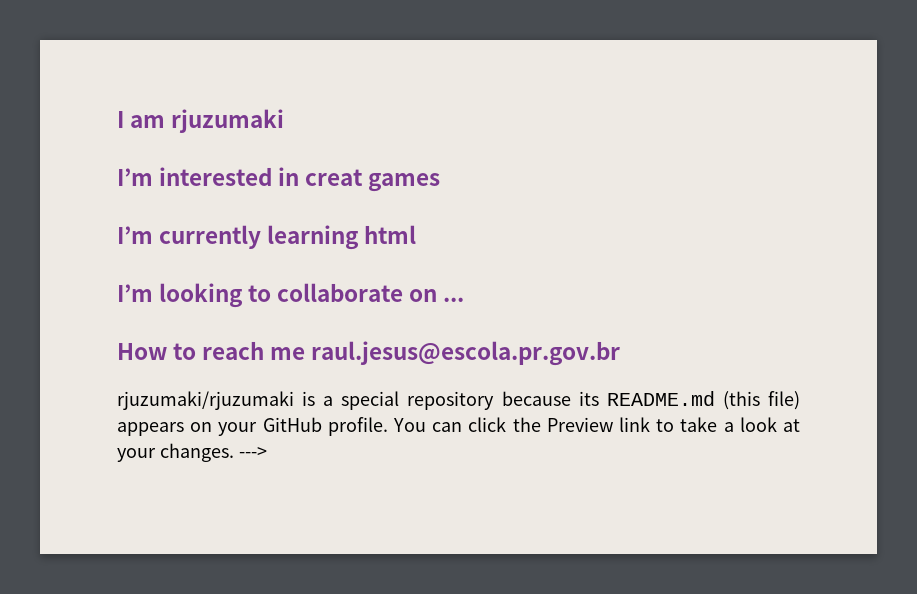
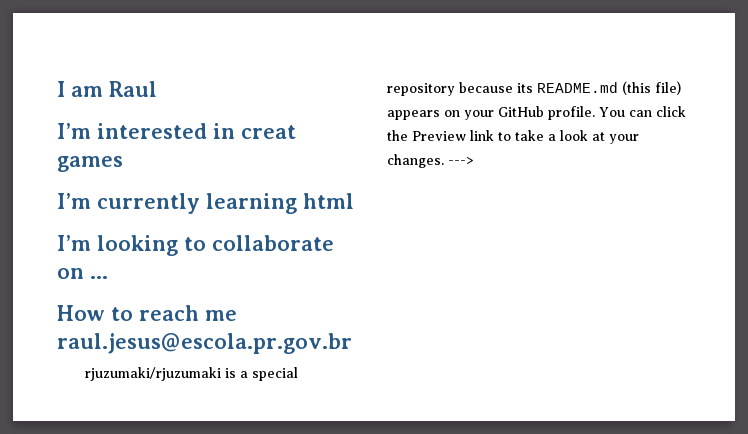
- I am rjuzumaki
+ I am Raul

